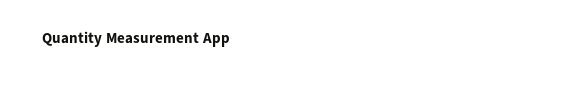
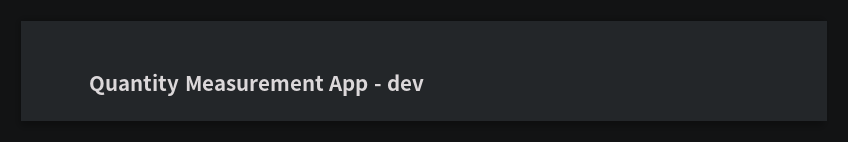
- Quantity Measurement App
+ Quantity Measurement App - dev

